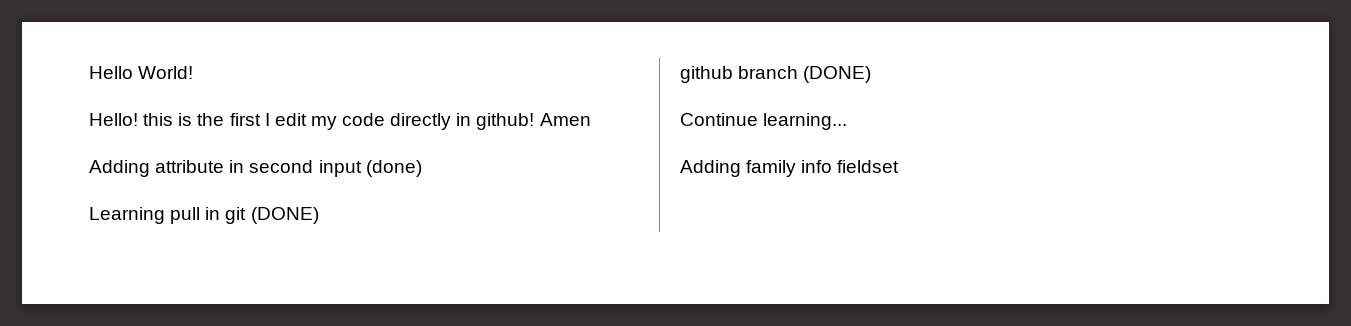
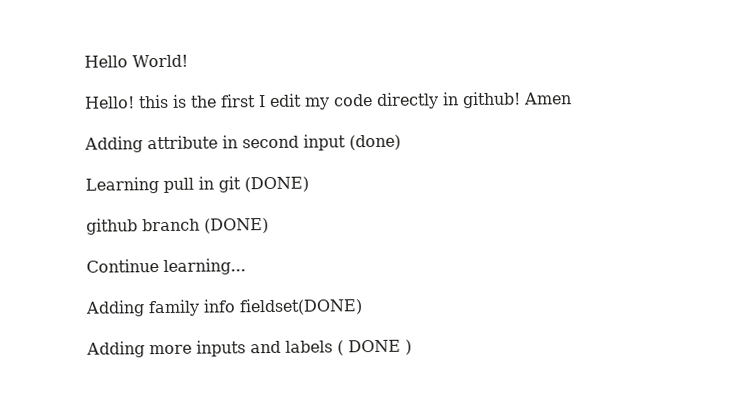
- Adding family info fieldset
+ Adding family info fieldset(DONE)
+ Adding more inputs and labels ( DONE )

